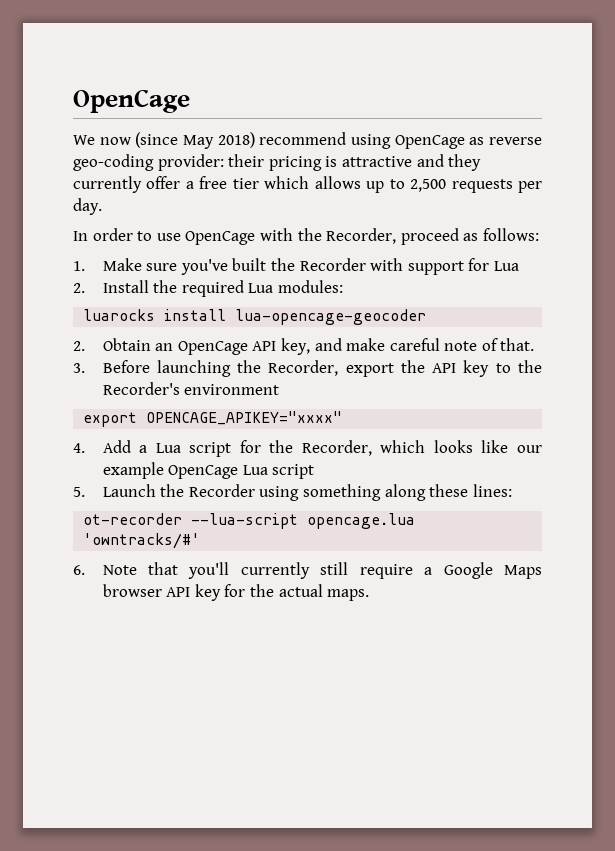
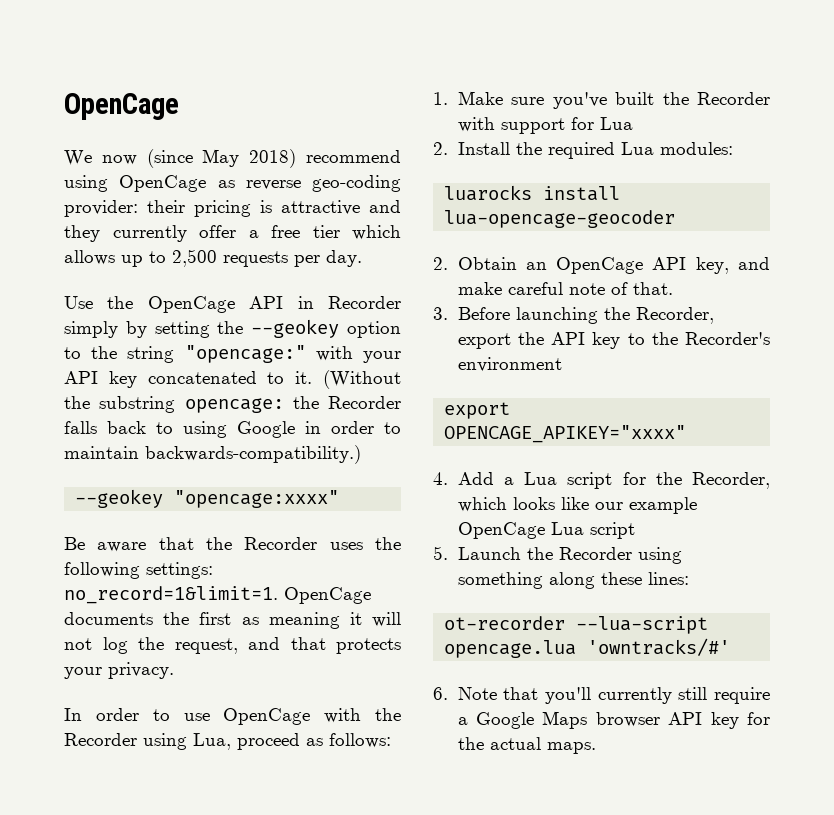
+ Use the OpenCage API in Recorder simply by setting the --geokey option to the string "opencage:" with your API key concatenated to it. (Without the substring opencage: the Recorder falls back to using Google in order to maintain backwards-compatibility.)
+ --geokey "opencage:xxxx"
+ Be aware that the Recorder uses the following settings: no_record=1&limit=1. OpenCage documents the first as meaning it will not log the request, and that protects your privacy.
- In order to use OpenCage with the Recorder, proceed as follows:
+ In order to use OpenCage with the Recorder using Lua, proceed as follows:

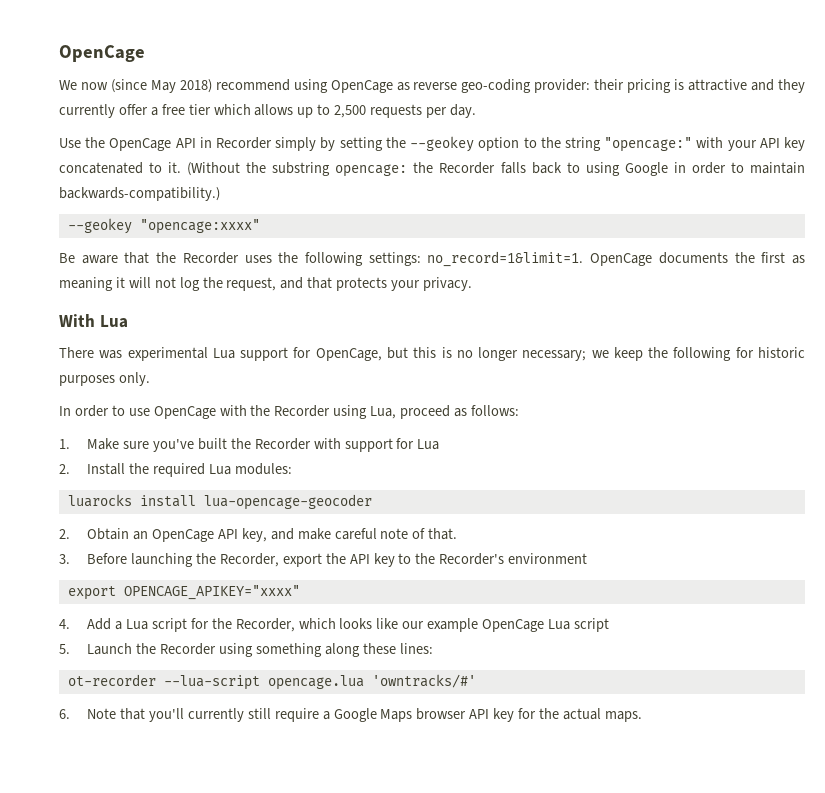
+ With Lua
+ There was experimental Lua support for OpenCage, but this is no longer necessary; we keep the following for historic purposes only.

